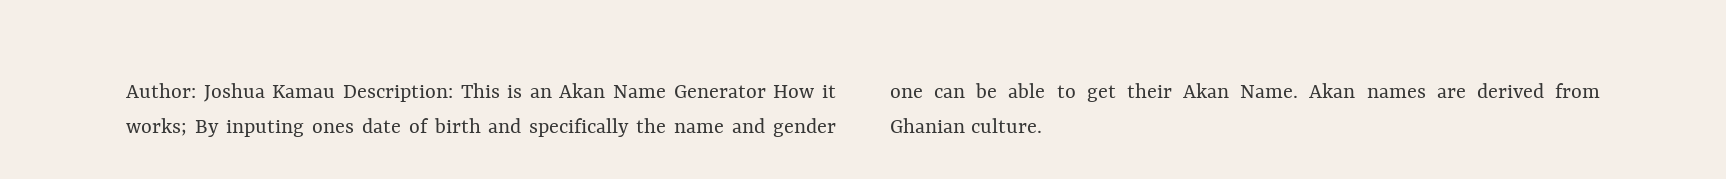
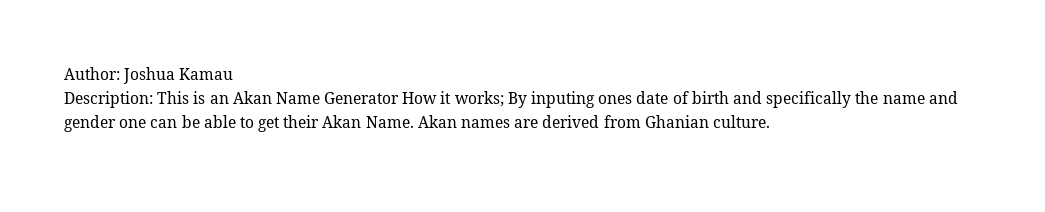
- Author: Joshua Kamau Description: This is an Akan Name Generator How it works; By inputing ones date of birth and specifically the name and gender one can be able to get their Akan Name.
+ Author: Joshua Kamau
+ Description: This is an Akan Name Generator How it works; By inputing ones date of birth and specifically the name and gender one can be able to get their Akan Name.

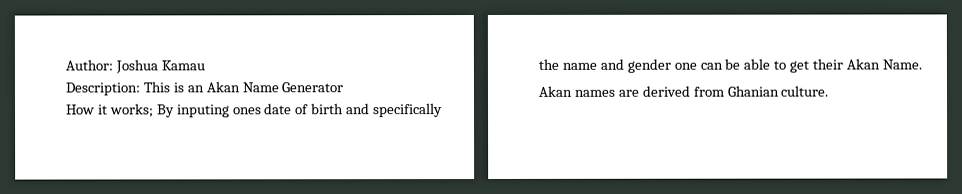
- Description: This is an Akan Name Generator How it works; By inputing ones date of birth and specifically the name and gender one can be able to get their Akan Name. Akan names are derived from Ghanian culture.
+ Description: This is an Akan Name Generator
+ How it works; By inputing ones date of birth and specifically the name and gender one can be able to get their Akan Name.
+ Akan names are derived from Ghanian culture.

